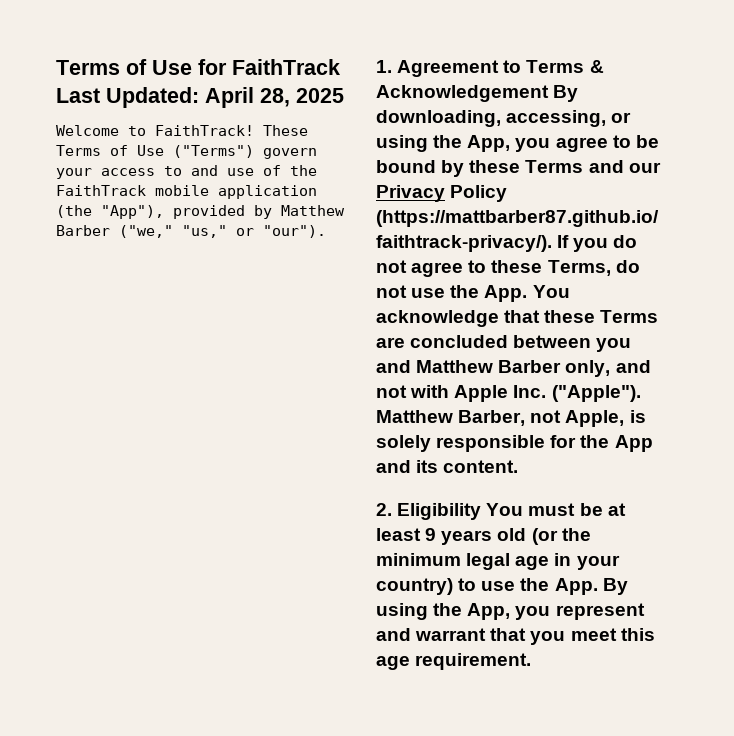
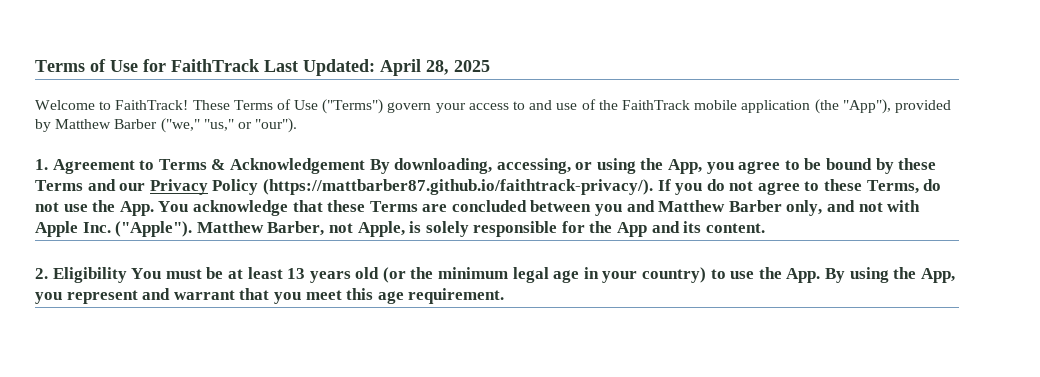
- 2. Eligibility You must be at least 9 years old (or the minimum legal age in your country) to use the App. By using the App, you represent and warrant that you meet this age requirement.
+ 2. Eligibility You must be at least 13 years old (or the minimum legal age in your country) to use the App. By using the App, you represent and warrant that you meet this age requirement.

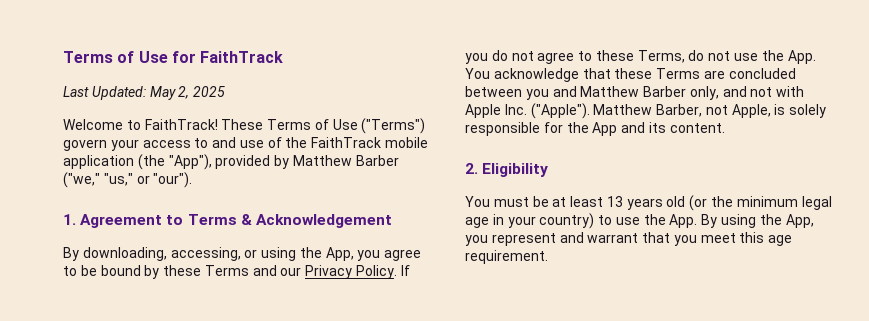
- Terms of Use for FaithTrack Last Updated: April 28, 2025
+ Terms of Use for FaithTrack
+ Last Updated: May 2, 2025
- 1. Agreement to Terms & Acknowledgement By downloading, accessing, or using the App, you agree to be bound by these Terms and our Privacy Policy (https://mattbarber87.github.io/faithtrack-privacy/). If you do not agree to these Terms, do not use the App. You acknowledge that these Terms are concluded between you and Matthew Barber only, and not with Apple Inc. ("Apple").
+ 1. Agreement to Terms & Acknowledgement
+ By downloading, accessing, or using the App, you agree to be bound by these Terms and our Privacy Policy. If you do not agree to these Terms, do not use the App. You acknowledge that these Terms are concluded between you and Matthew Barber only, and not with Apple Inc. ("Apple").
- 2. Eligibility You must be at least 13 years old (or the minimum legal age in your country) to use the App. By using the App, you represent and warrant that you meet this age requirement.
+ 2. Eligibility
+ You must be at least 13 years old (or the minimum legal age in your country) to use the App. By using the App, you represent and warrant that you meet this age requirement.

